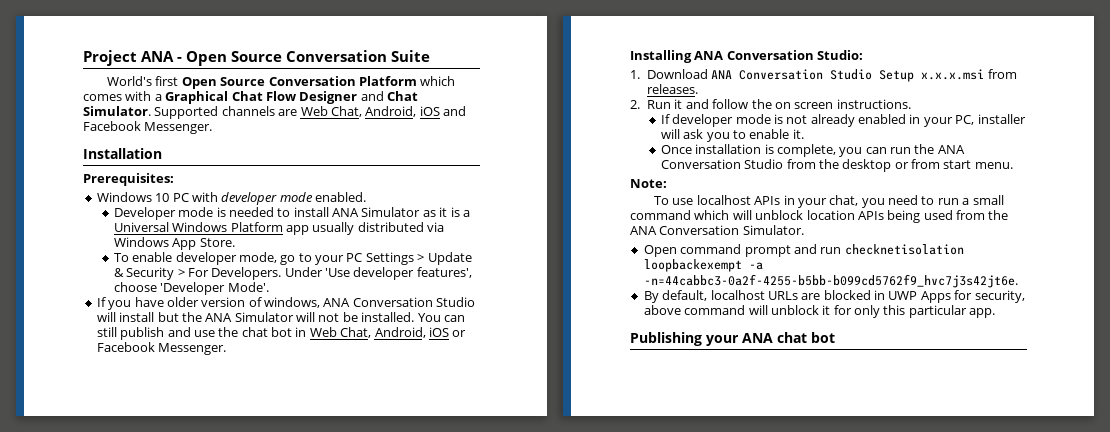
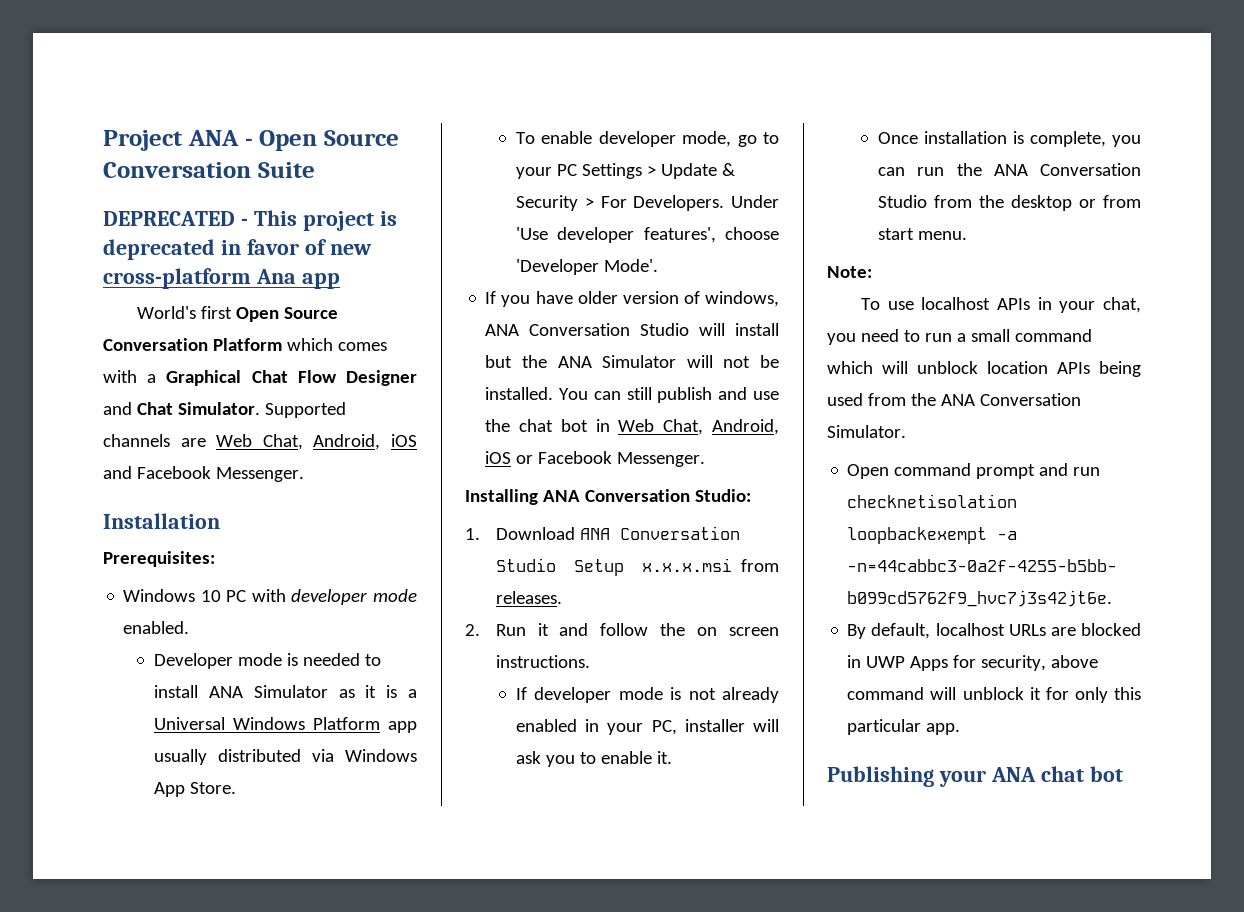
+ DEPRECATED - This project is deprecated in favor of new cross-platform Ana app

